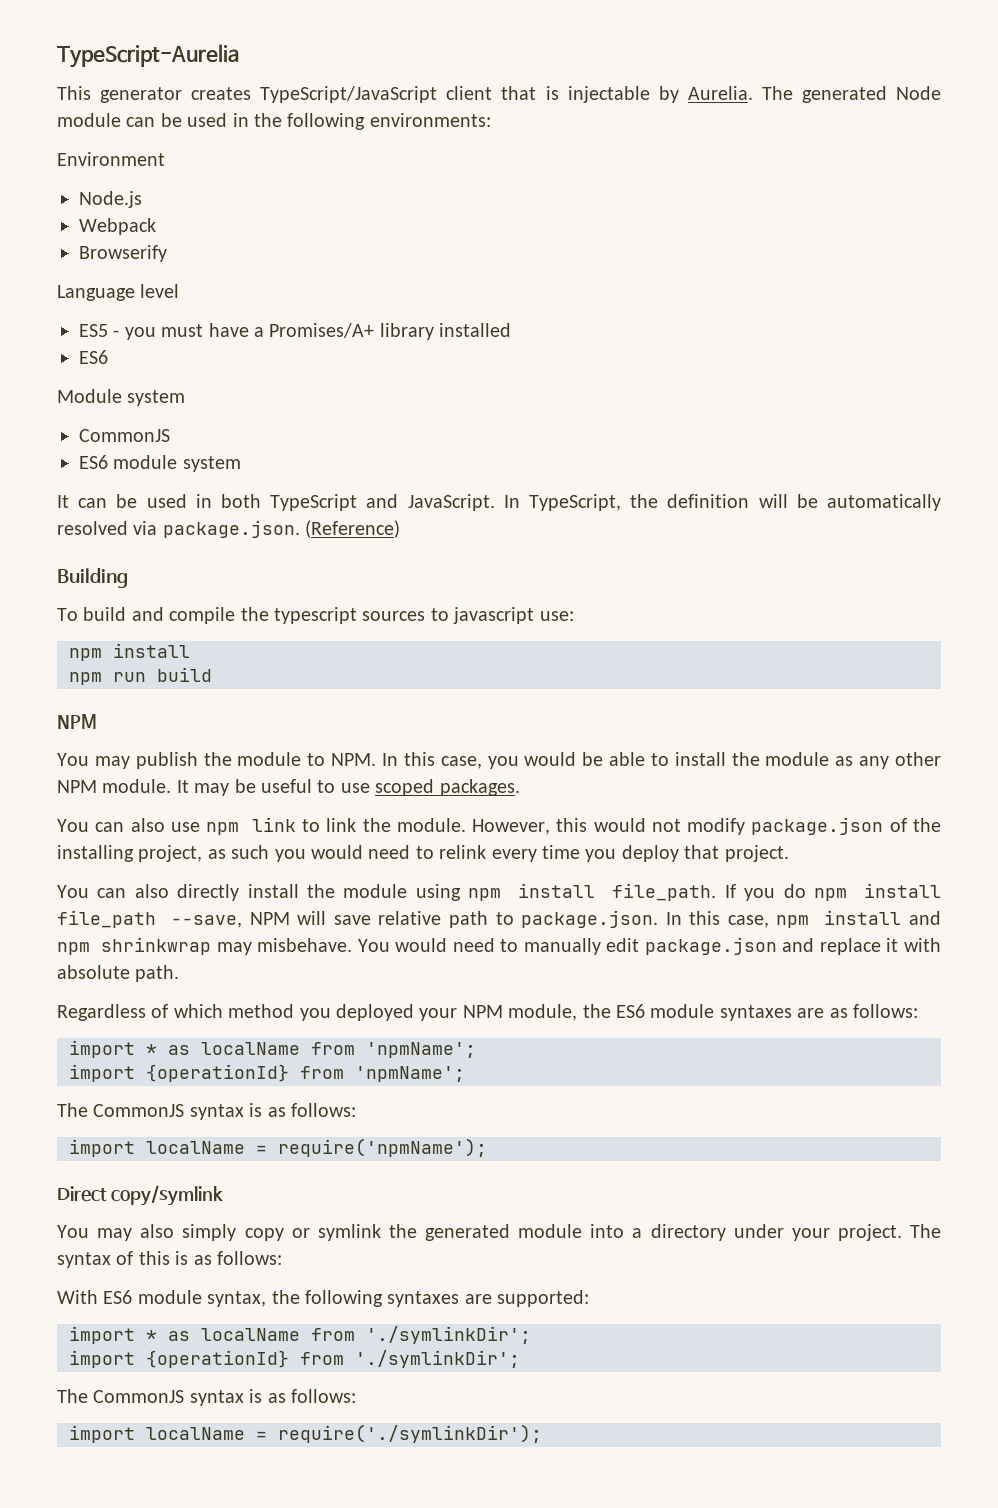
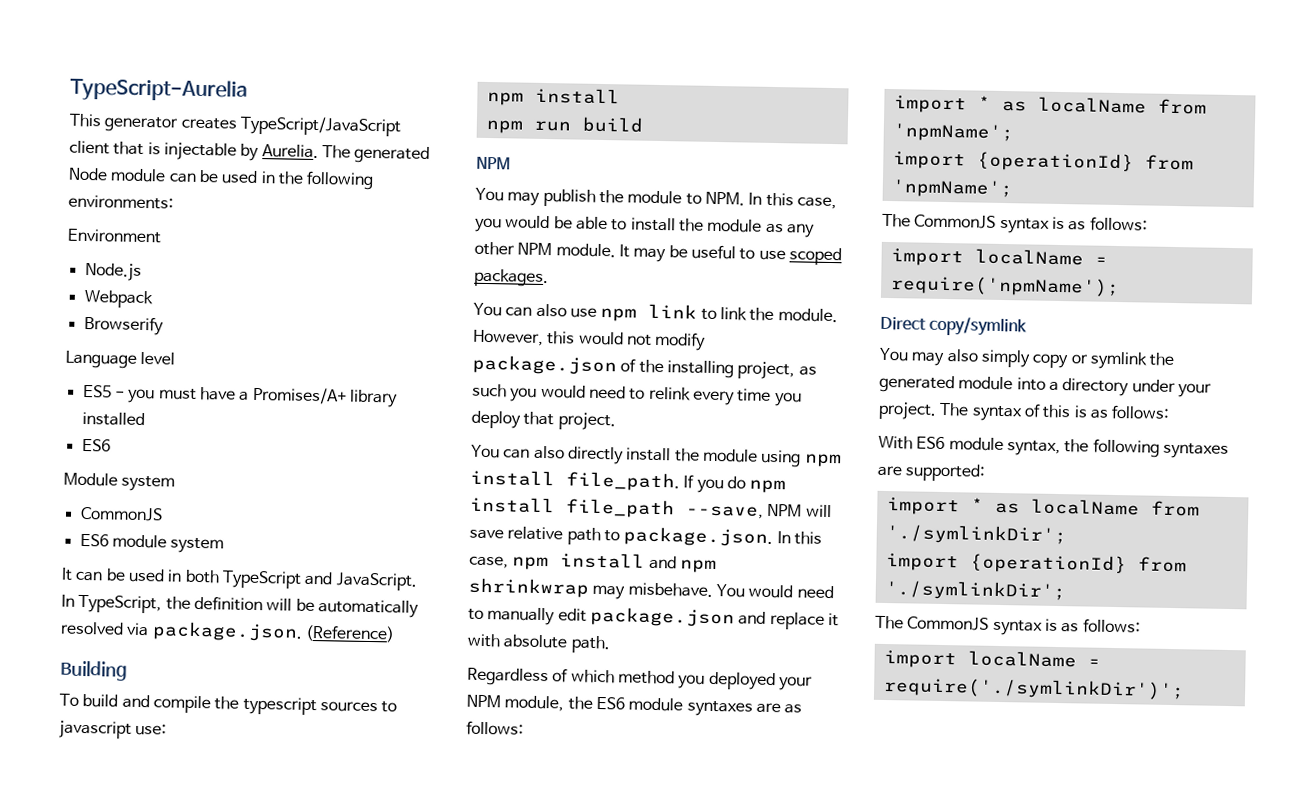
- import localName = require('./symlinkDir');
+ import localName = require('./symlinkDir')';

